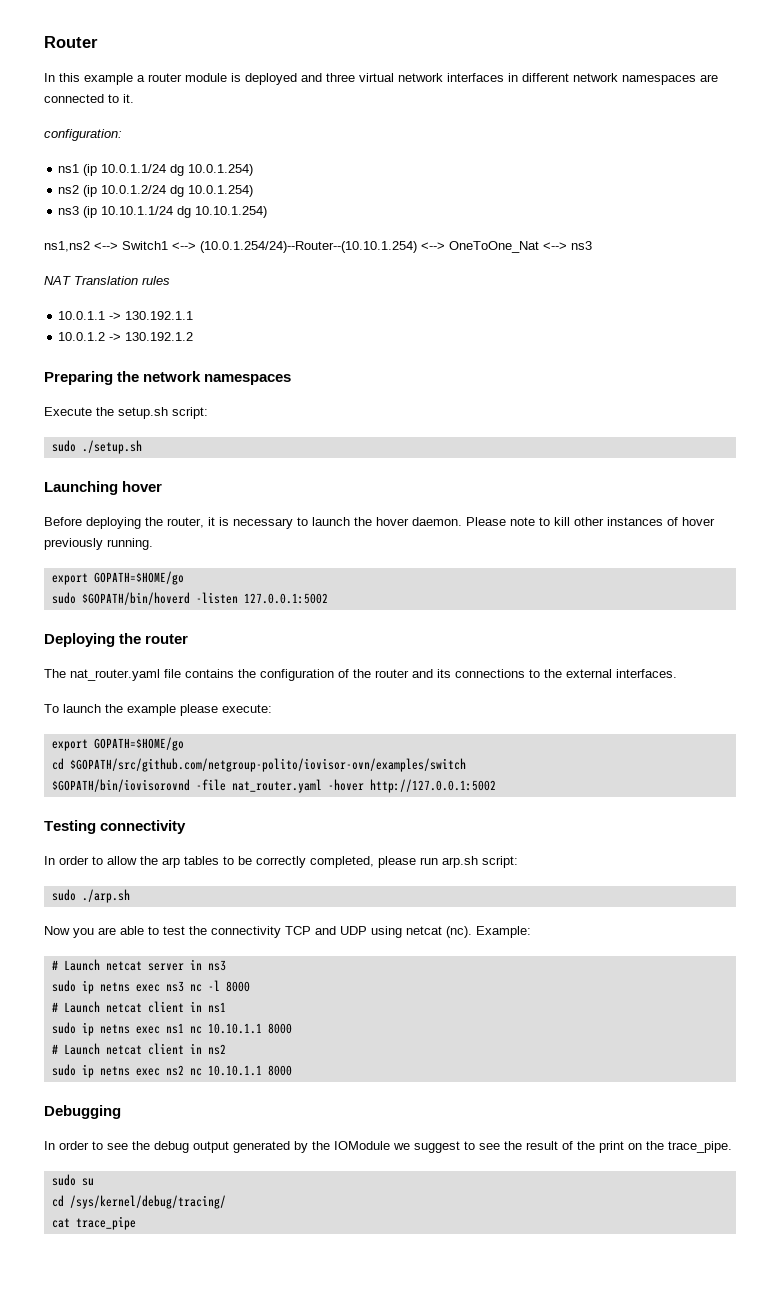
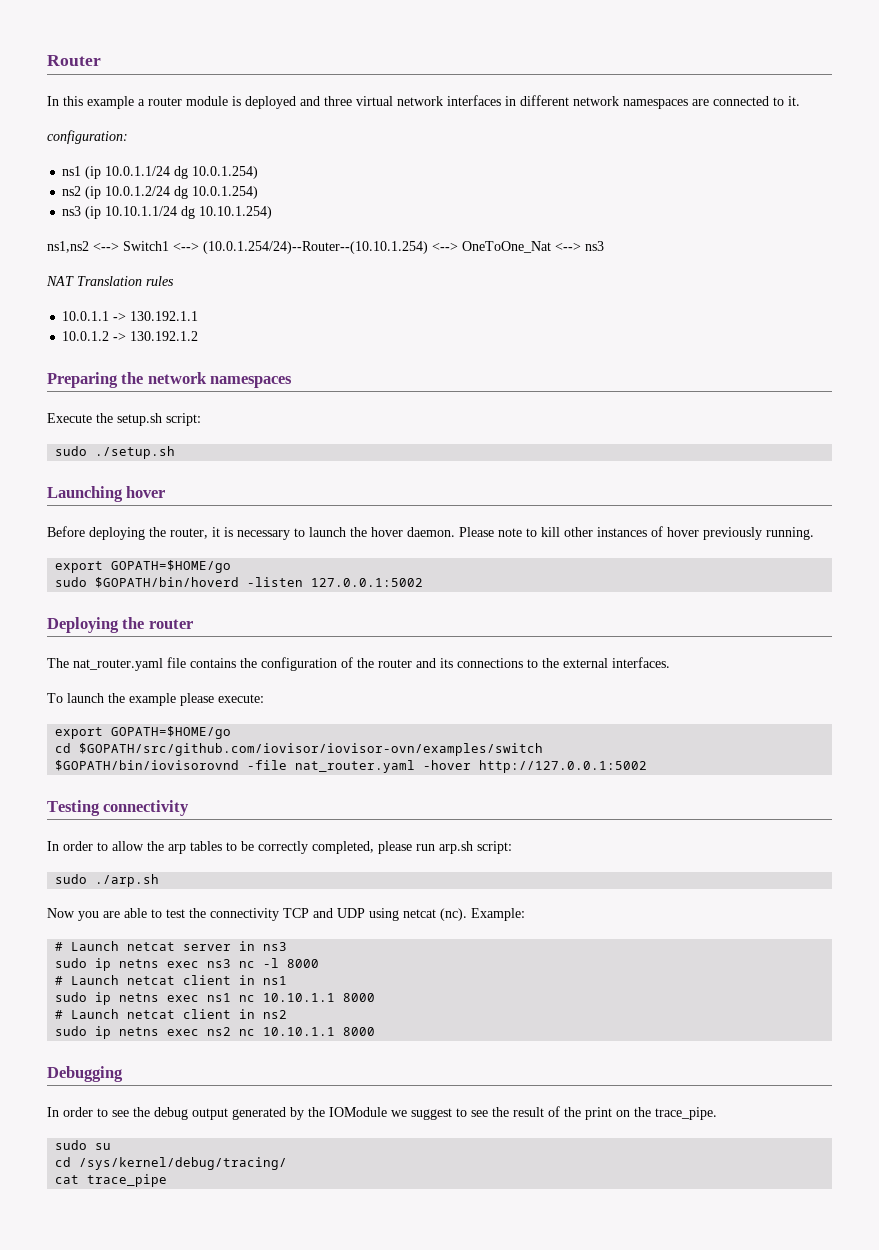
- cd $GOPATH/src/github.com/netgroup-polito/iovisor-ovn/examples/switch
+ cd $GOPATH/src/github.com/iovisor/iovisor-ovn/examples/switch

